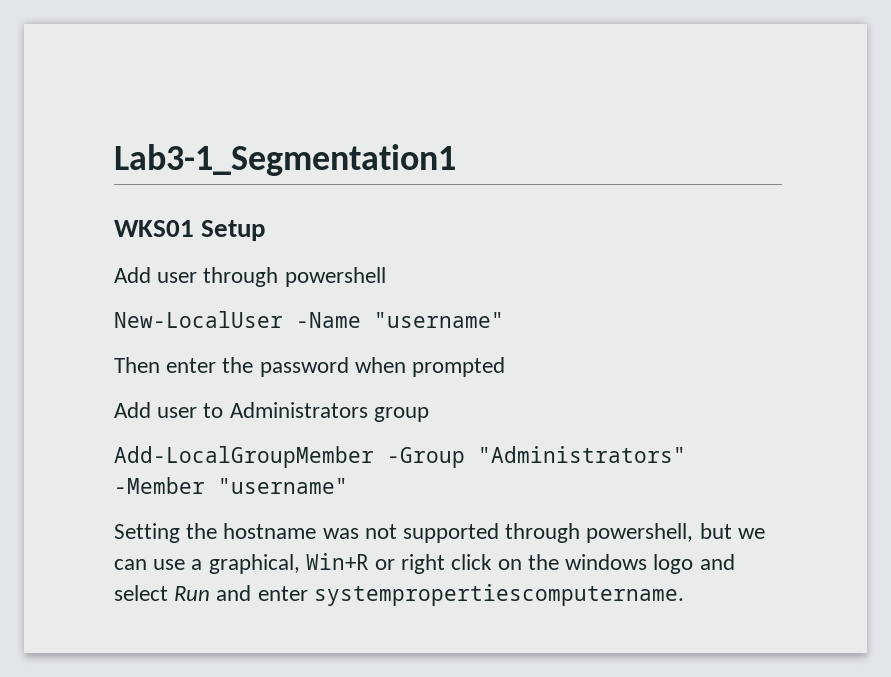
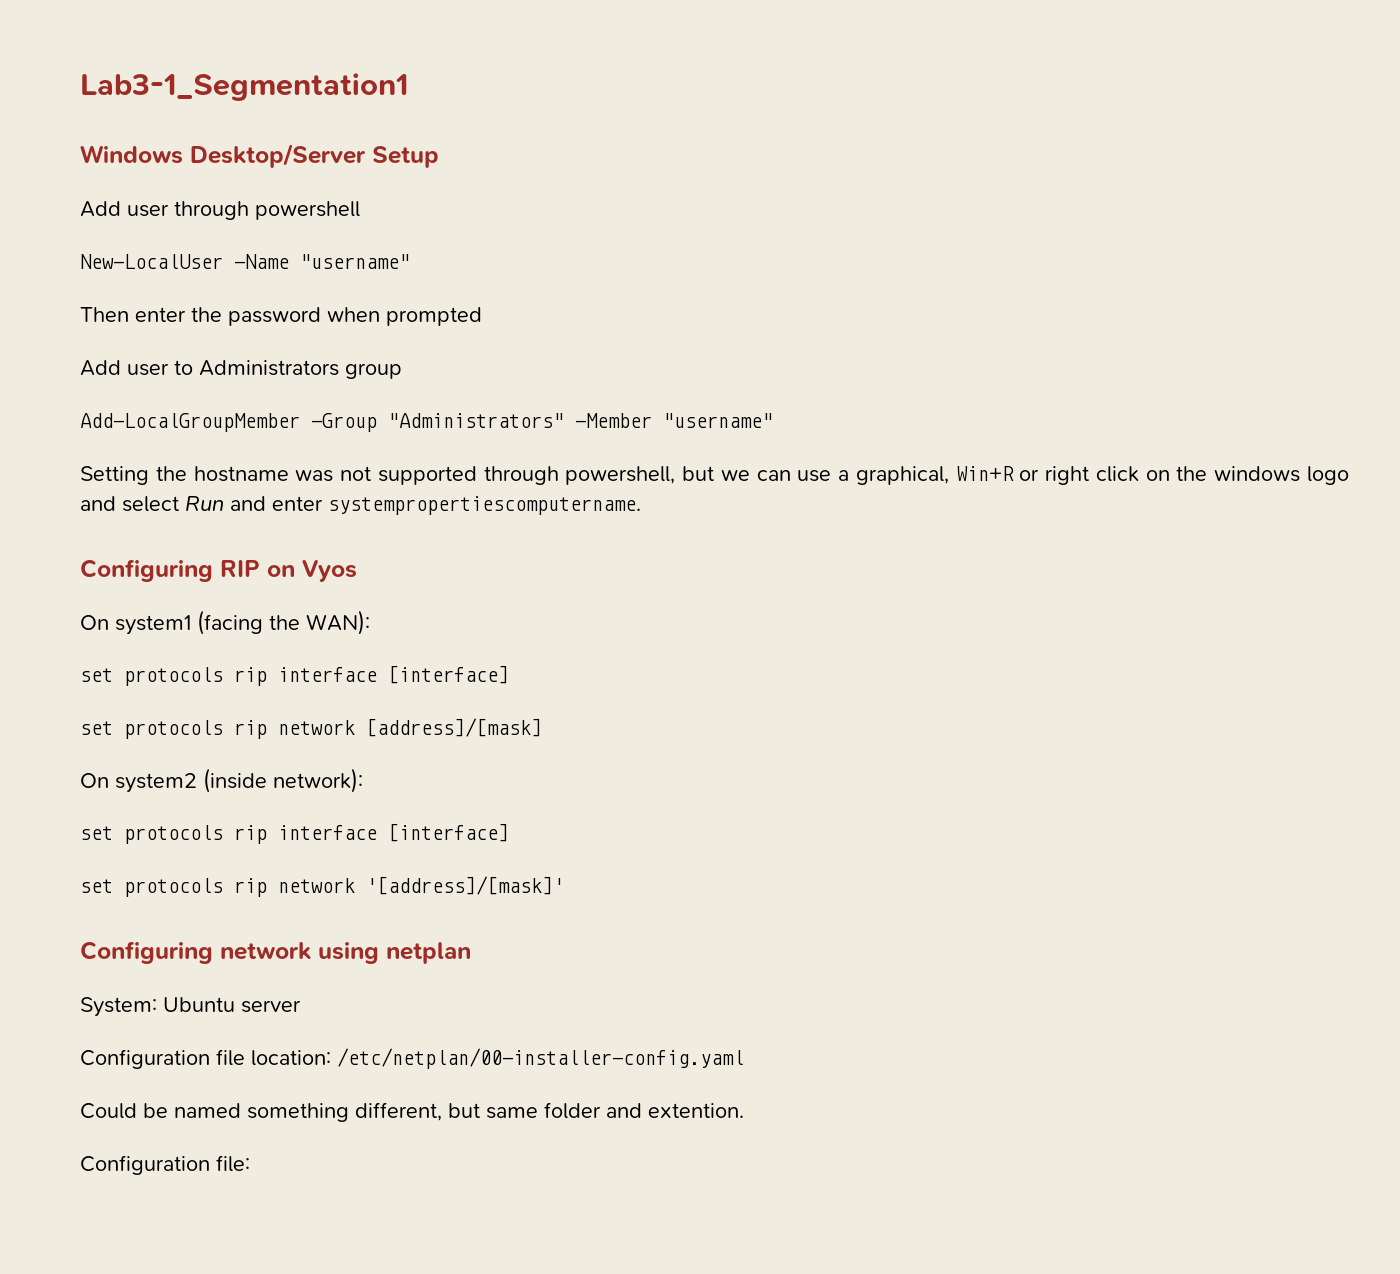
- WKS01 Setup
+ Windows Desktop/Server Setup
+ Configuring RIP on Vyos
+ On system1 (facing the WAN):
+ set protocols rip interface [interface]
+ set protocols rip network [address]/[mask]
+ On system2 (inside network):
+ set protocols rip interface [interface]
+ set protocols rip network '[address]/[mask]'
+ Configuring network using netplan
+ System: Ubuntu server
+ Configuration file location: /etc/netplan/00-installer-config.yaml
+ Could be named something different, but same folder and extention.
+ Configuration file:

